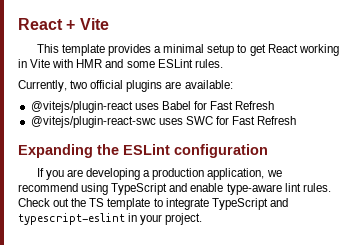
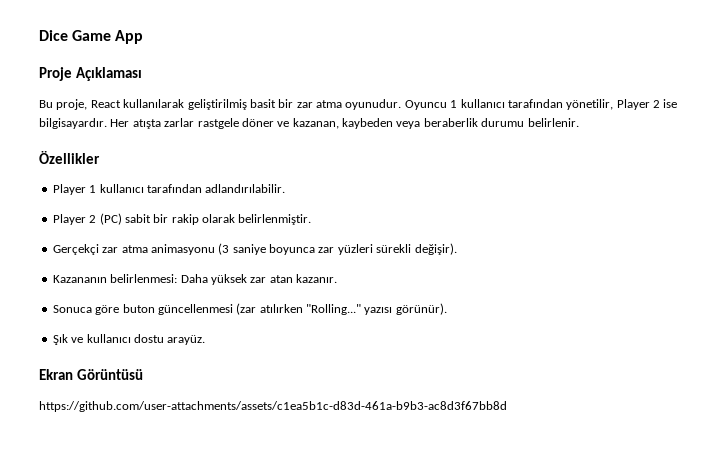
- React + Vite
- This template provides a minimal setup to get React working in Vite with HMR and some ESLint rules.
- Currently, two official plugins are available:
- @vitejs/plugin-react uses Babel for Fast Refresh
- @vitejs/plugin-react-swc uses SWC for Fast Refresh
- Expanding the ESLint configuration
- If you are developing a production application, we recommend using TypeScript and enable type-aware lint rules. Check out the TS template to integrate TypeScript and typescript-eslint in your project.
+ Dice Game App
+ Proje Açıklaması
+ Bu proje, React kullanılarak geliştirilmiş basit bir zar atma oyunudur. Oyuncu 1 kullanıcı tarafından yönetilir, Player 2 ise bilgisayardır. Her atışta zarlar rastgele döner ve kazanan, kaybeden veya beraberlik durumu belirlenir.
+ Özellikler
+ Player 1 kullanıcı tarafından adlandırılabilir.
+ Player 2 (PC) sabit bir rakip olarak belirlenmiştir.
+ Gerçekçi zar atma animasyonu (3 saniye boyunca zar yüzleri sürekli değişir).
+ Kazananın belirlenmesi: Daha yüksek zar atan kazanır.
+ Sonuca göre buton güncellenmesi (zar atılırken "Rolling..." yazısı görünür).
+ Şık ve kullanıcı dostu arayüz.
+ Ekran Görüntüsü
+ https://github.com/user-attachments/assets/c1ea5b1c-d83d-461a-b9b3-ac8d3f67bb8d

